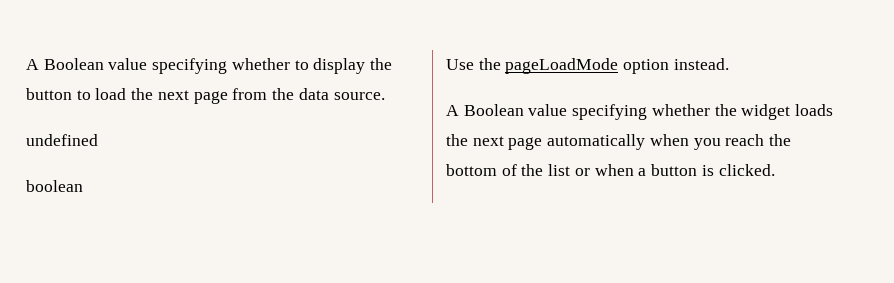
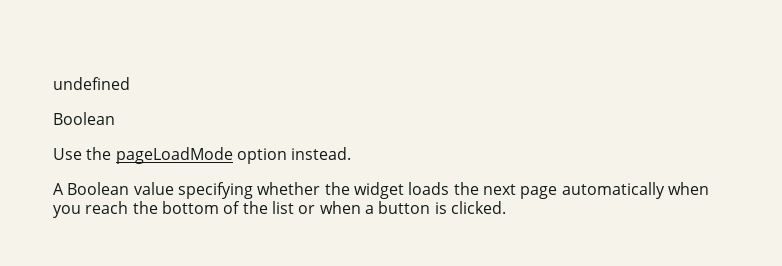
- A Boolean value specifying whether to display the button to load the next page from the data source.
  undefined
- boolean
+ Boolean

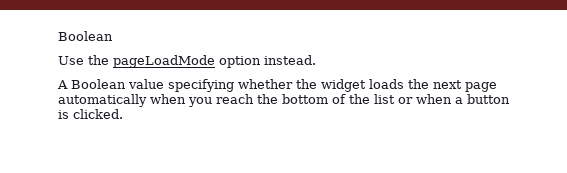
- undefined

